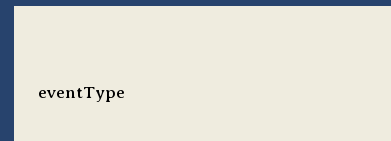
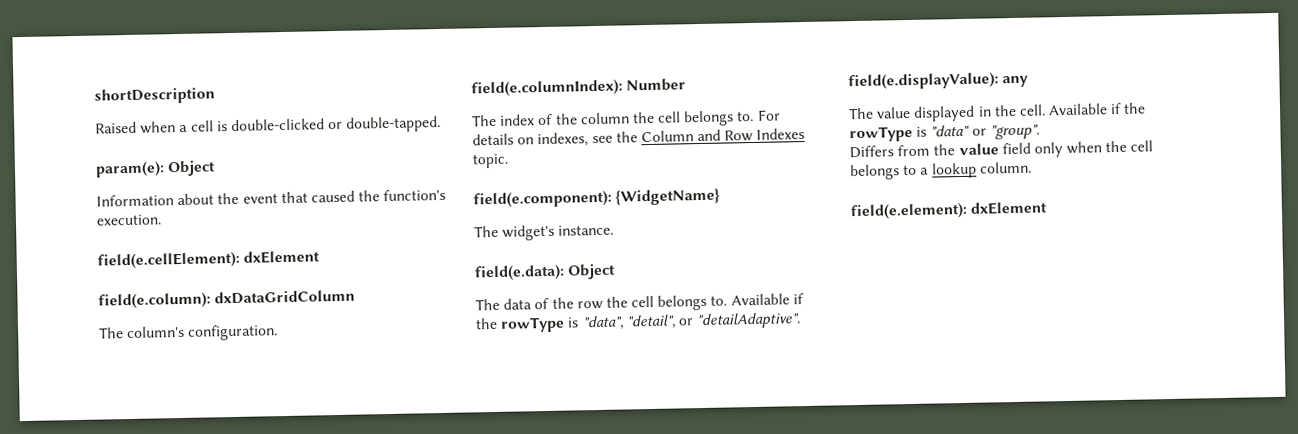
- eventType
+ shortDescription
+ Raised when a cell is double-clicked or double-tapped.
+ param(e): Object
+ Information about the event that caused the function's execution.
+ field(e.cellElement): dxElement
+ field(e.column): dxDataGridColumn
+ The column's configuration.
+ field(e.columnIndex): Number
+ The index of the column the cell belongs to. For details on indexes, see the Column and Row Indexes topic.
+ field(e.component): {WidgetName}
+ The widget's instance.
+ field(e.data): Object
+ The data of the row the cell belongs to. Available if the rowType is "data", "detail", or "detailAdaptive".
+ field(e.displayValue): any
+ The value displayed in the cell. Available if the rowType is "data" or "group".
+ Differs from the value field only when the cell belongs to a lookup column.
+ field(e.element): dxElement

